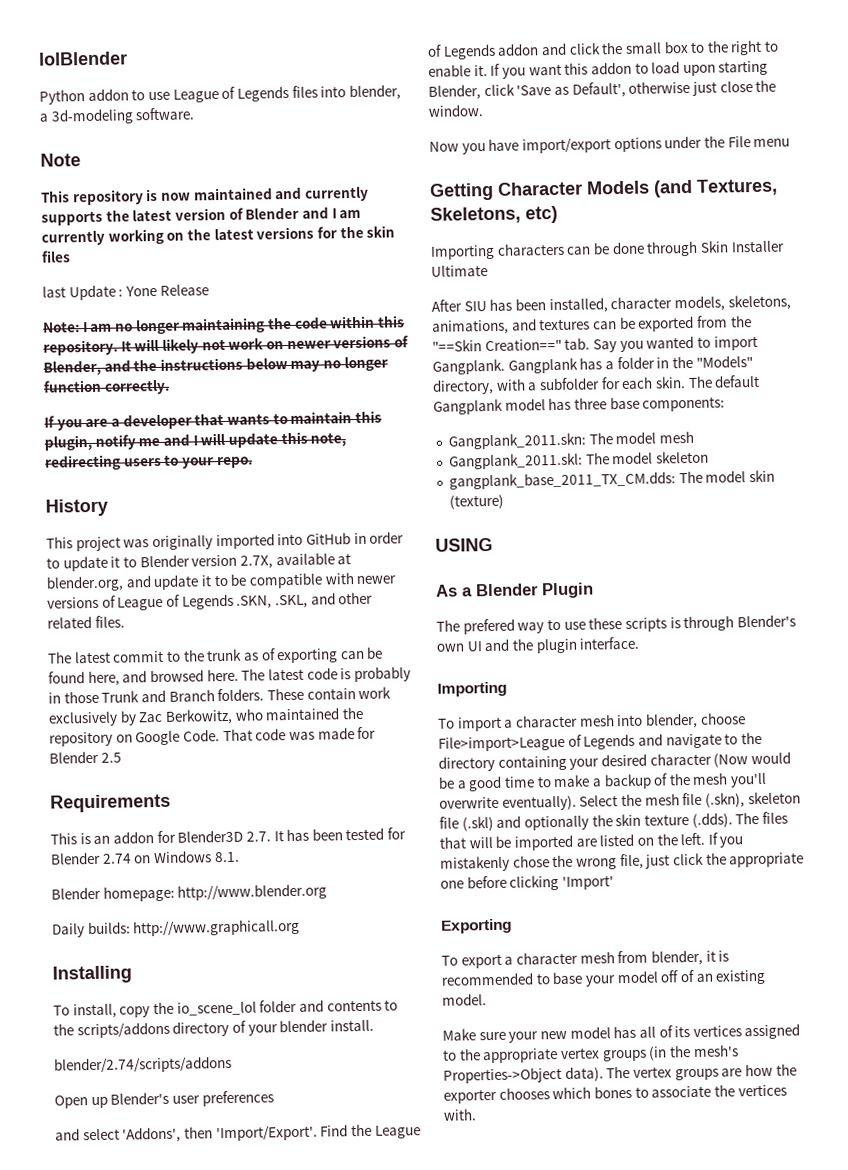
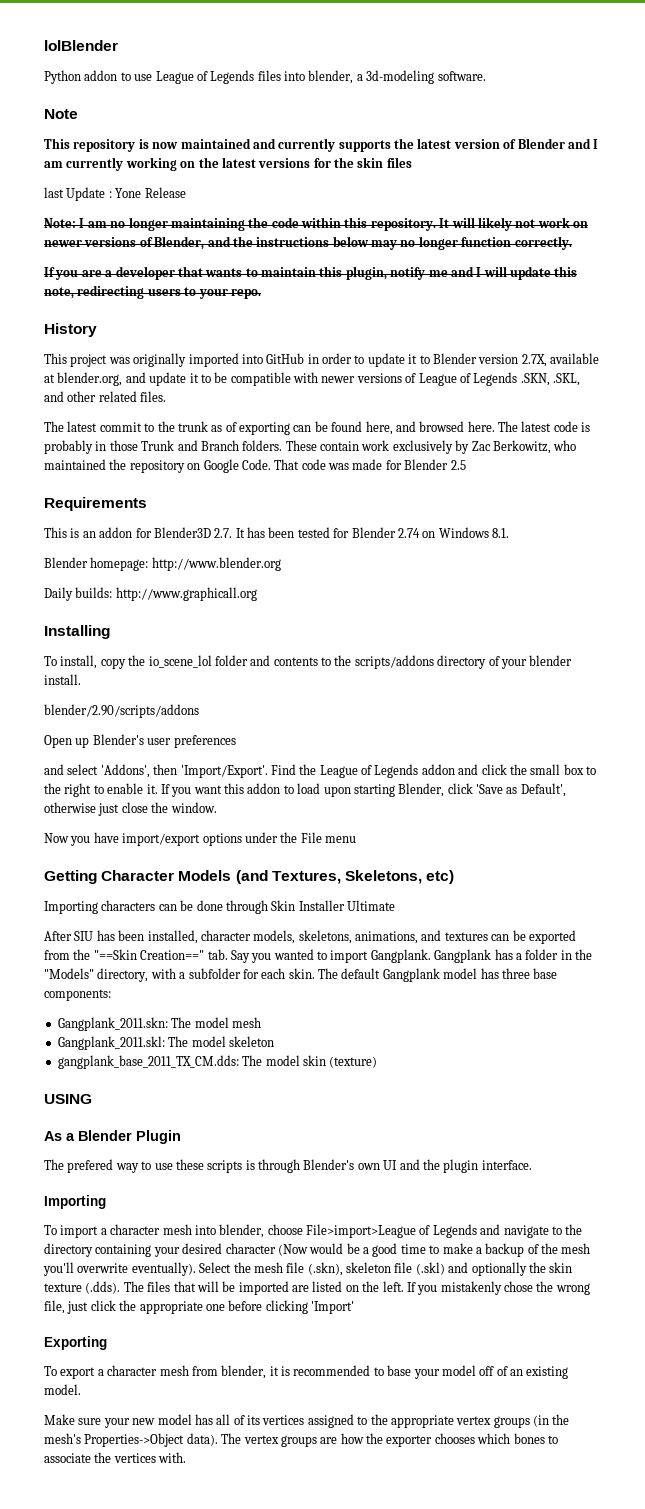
- blender/2.74/scripts/addons
+ blender/2.90/scripts/addons

